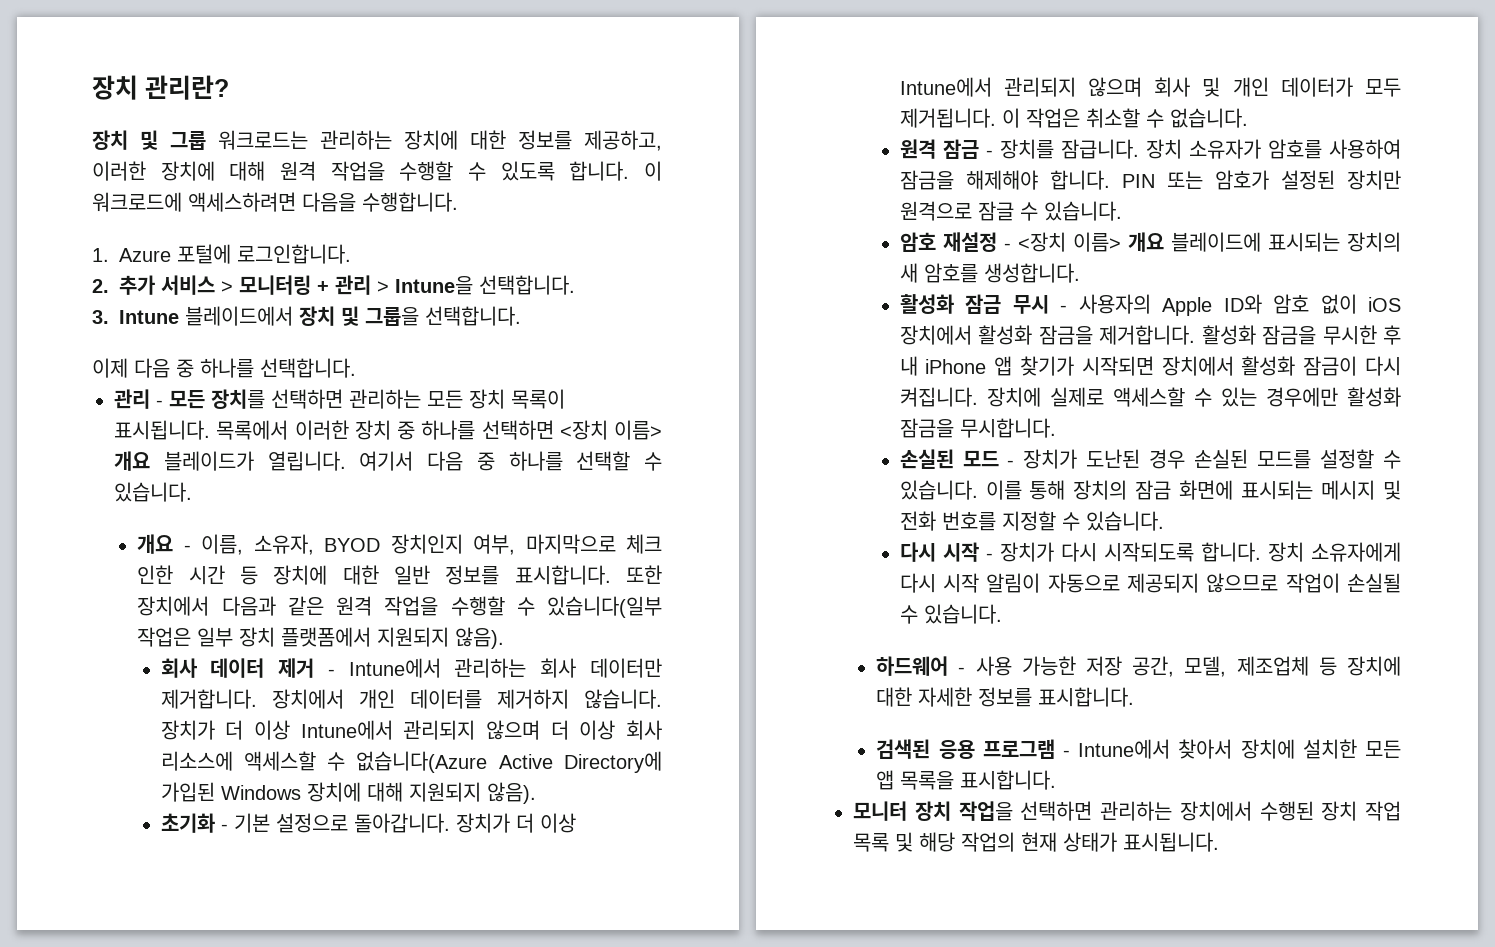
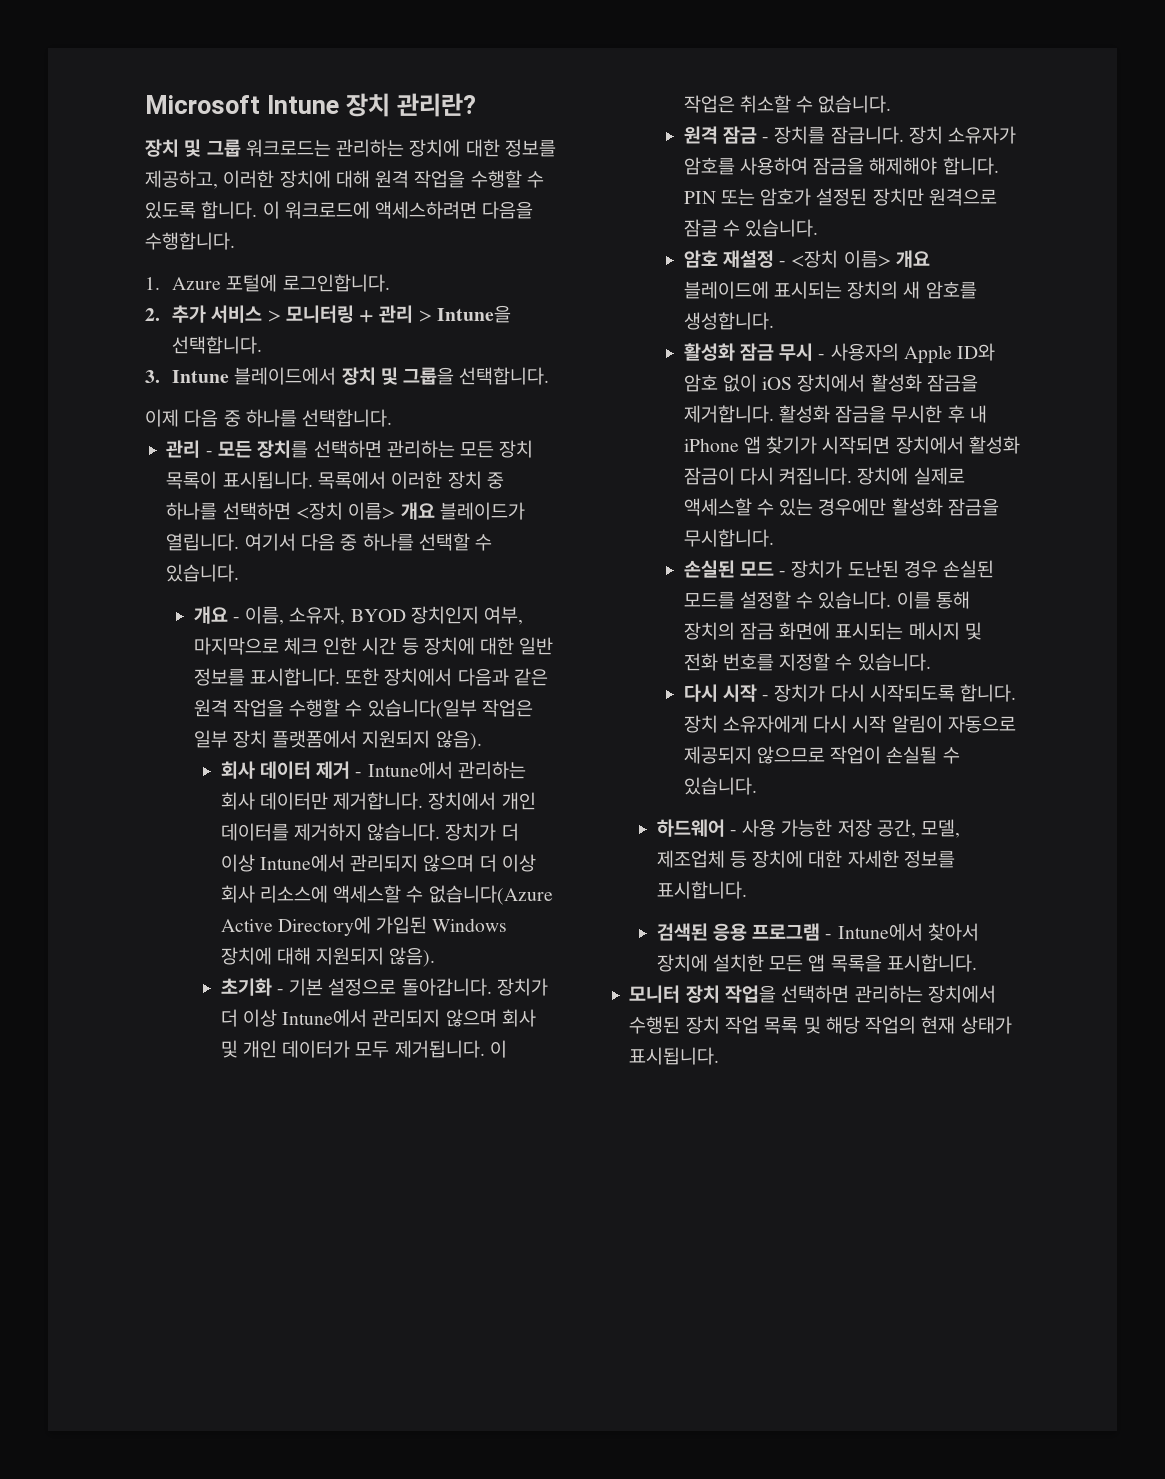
- 장치 관리란?
+ Microsoft Intune 장치 관리란?

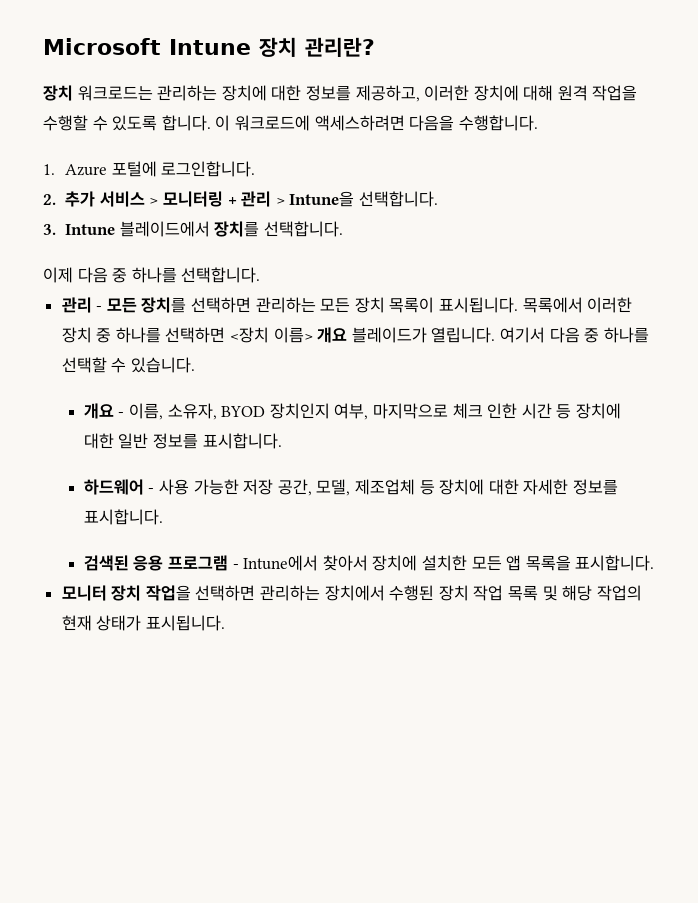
- 장치 및 그룹 워크로드는 관리하는 장치에 대한 정보를 제공하고, 이러한 장치에 대해 원격 작업을 수행할 수 있도록 합니다.
+ 장치 워크로드는 관리하는 장치에 대한 정보를 제공하고, 이러한 장치에 대해 원격 작업을 수행할 수 있도록 합니다.
- 3. Intune 블레이드에서 장치 및 그룹을 선택합니다.
+ 3. Intune 블레이드에서 장치를 선택합니다.
- 또한 장치에서 다음과 같은 원격 작업을 수행할 수 있습니다(일부 작업은 일부 장치 플랫폼에서 지원되지 않음).
- 회사 데이터 제거 - Intune에서 관리하는 회사 데이터만 제거합니다. 장치에서 개인 데이터를 제거하지 않습니다. 장치가 더 이상 Intune에서 관리되지 않으며 더 이상 회사 리소스에 액세스할 수 없습니다(Azure Active Directory에 가입된 Windows 장치에 대해 지원되지 않음).
- 초기화 - 기본 설정으로 돌아갑니다. 장치가 더 이상 Intune에서 관리되지 않으며 회사 및 개인 데이터가 모두 제거됩니다. 이 작업은 취소할 수 없습니다.
- 원격 잠금 - 장치를 잠급니다. 장치 소유자가 암호를 사용하여 잠금을 해제해야 합니다. PIN 또는 암호가 설정된 장치만 원격으로 잠글 수 있습니다.
- 암호 재설정 - <장치 이름> 개요 블레이드에 표시되는 장치의 새 암호를 생성합니다.
- 활성화 잠금 무시 - 사용자의 Apple ID와 암호 없이 iOS 장치에서 활성화 잠금을 제거합니다. 활성화 잠금을 무시한 후 내 iPhone 앱 찾기가 시작되면 장치에서 활성화 잠금이 다시 켜집니다. 장치에 실제로 액세스할 수 있는 경우에만 활성화 잠금을 무시합니다.
- 손실된 모드 - 장치가 도난된 경우 손실된 모드를 설정할 수 있습니다. 이를 통해 장치의 잠금 화면에 표시되는 메시지 및 전화 번호를 지정할 수 있습니다.
- 다시 시작 - 장치가 다시 시작되도록 합니다. 장치 소유자에게 다시 시작 알림이 자동으로 제공되지 않으므로 작업이 손실될 수 있습니다.

